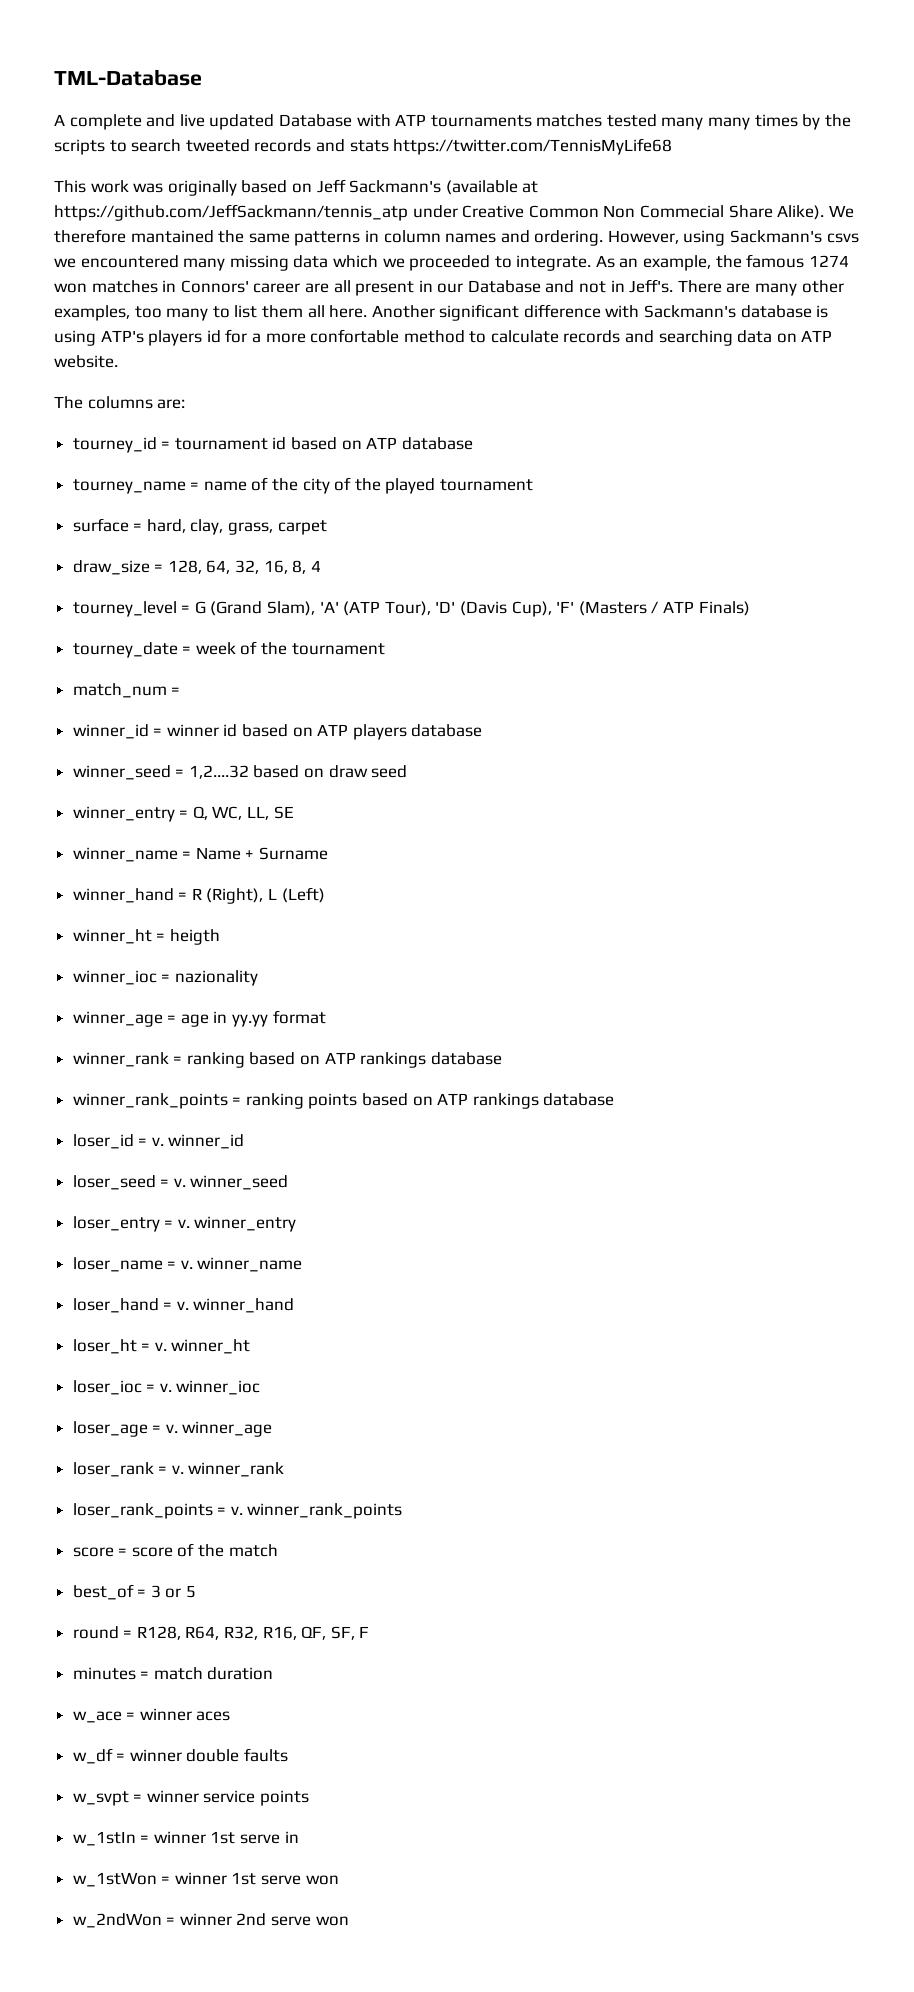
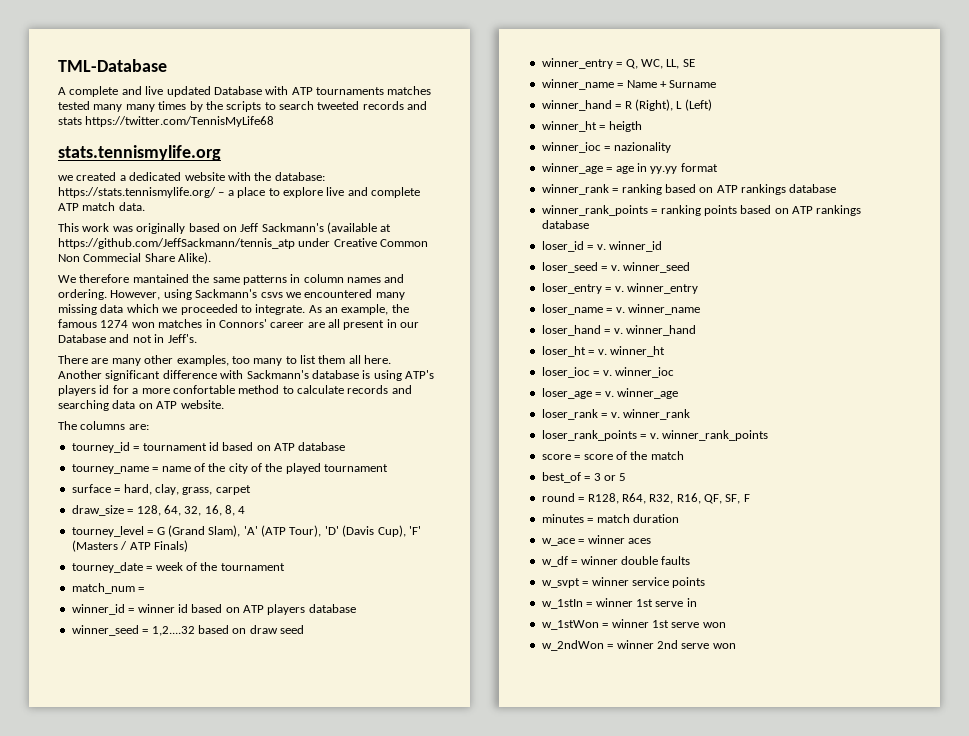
+ stats.tennismylife.org
+ we created a dedicated website with the database: https://stats.tennismylife.org/ – a place to explore live and complete ATP match data.
- This work was originally based on Jeff Sackmann's (available at https://github.com/JeffSackmann/tennis_atp under Creative Common Non Commecial Share Alike). We therefore mantained the same patterns in column names and ordering.
+ This work was originally based on Jeff Sackmann's (available at https://github.com/JeffSackmann/tennis_atp under Creative Common Non Commecial Share Alike).
+ We therefore mantained the same patterns in column names and ordering.
- As an example, the famous 1274 won matches in Connors' career are all present in our Database and not in Jeff's. There are many other examples, too many to list them all here.
+ As an example, the famous 1274 won matches in Connors' career are all present in our Database and not in Jeff's.
+ There are many other examples, too many to list them all here.

